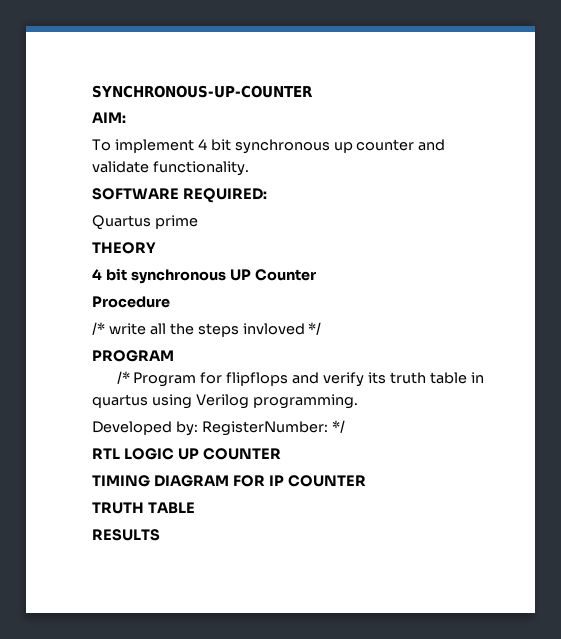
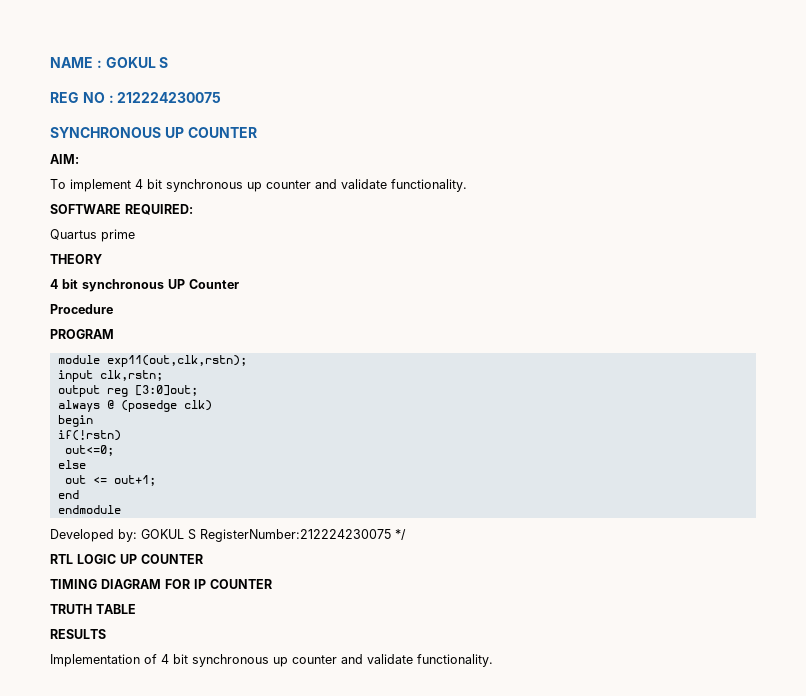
- SYNCHRONOUS-UP-COUNTER
+ NAME : GOKUL S
+ REG NO : 212224230075
+ SYNCHRONOUS UP COUNTER
- /* write all the steps invloved */
  PROGRAM
- /* Program for flipflops and verify its truth table in quartus using Verilog programming.
+ module exp11(out,clk,rstn);
+ input clk,rstn;
+ output reg [3:0]out;
+ always @ (posedge clk)
+ begin
+ if(!rstn)
+ out<=0;
+ else
+ out <= out+1;
+ end
+ endmodule
- Developed by: RegisterNumber: */
+ Developed by: GOKUL S RegisterNumber:212224230075 */
+ Implementation of 4 bit synchronous up counter and validate functionality.

